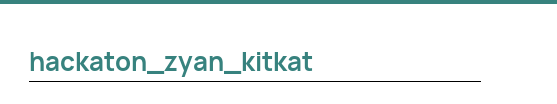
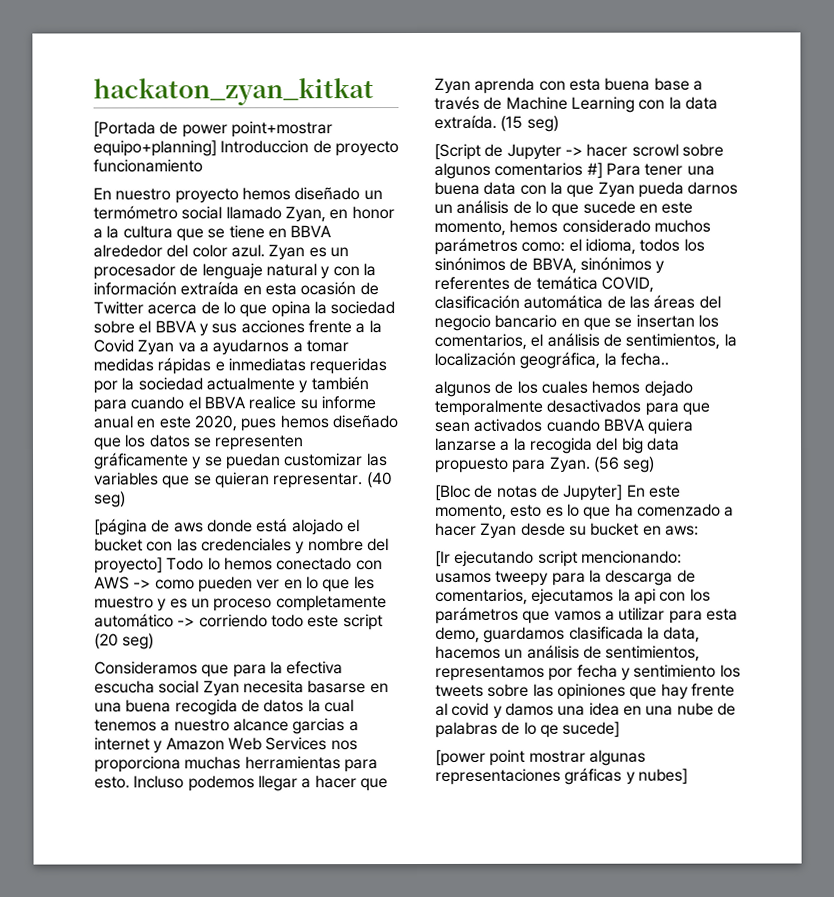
+ [Portada de power point+mostrar equipo+planning] Introduccion de proyecto funcionamiento
+ En nuestro proyecto hemos diseñado un termómetro social llamado Zyan, en honor a la cultura que se tiene en BBVA alrededor del color azul. Zyan es un procesador de lenguaje natural y con la información extraída en esta ocasión de Twitter acerca de lo que opina la sociedad sobre el BBVA y sus acciones frente a la Covid Zyan va a ayudarnos a tomar medidas rápidas e inmediatas requeridas por la sociedad actualmente y también para cuando el BBVA realice su informe anual en este 2020, pues hemos diseñado que los datos se representen gráficamente y se puedan customizar las variables que se quieran representar. (40 seg)
+ [página de aws donde está alojado el bucket con las credenciales y nombre del proyecto] Todo lo hemos conectado con AWS -> como pueden ver en lo que les muestro y es un proceso completamente automático -> corriendo todo este script (20 seg)
+ Consideramos que para la efectiva escucha social Zyan necesita basarse en una buena recogida de datos la cual tenemos a nuestro alcance garcias a internet y Amazon Web Services nos proporciona muchas herramientas para esto. Incluso podemos llegar a hacer que Zyan aprenda con esta buena base a través de Machine Learning con la data extraída. (15 seg)
+ [Script de Jupyter -> hacer scrowl sobre algunos comentarios #] Para tener una buena data con la que Zyan pueda darnos un análisis de lo que sucede en este momento, hemos considerado muchos parámetros como: el idioma, todos los sinónimos de BBVA, sinónimos y referentes de temática COVID, clasificación automática de las áreas del negocio bancario en que se insertan los comentarios, el análisis de sentimientos, la localización geográfica, la fecha..
+ algunos de los cuales hemos dejado temporalmente desactivados para que sean activados cuando BBVA quiera lanzarse a la recogida del big data propuesto para Zyan. (56 seg)
+ [Bloc de notas de Jupyter] En este momento, esto es lo que ha comenzado a hacer Zyan desde su bucket en aws:
+ [Ir ejecutando script mencionando: usamos tweepy para la descarga de comentarios, ejecutamos la api con los parámetros que vamos a utilizar para esta demo, guardamos clasificada la data, hacemos un análisis de sentimientos, representamos por fecha y sentimiento los tweets sobre las opiniones que hay frente al covid y damos una idea en una nube de palabras de lo qe sucede]
+ [power point mostrar algunas representaciones gráficas y nubes]

